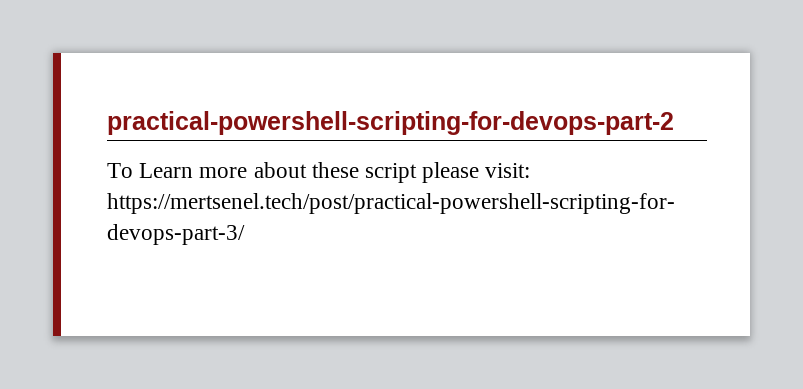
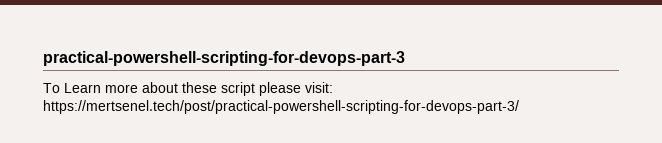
- practical-powershell-scripting-for-devops-part-2
+ practical-powershell-scripting-for-devops-part-3

